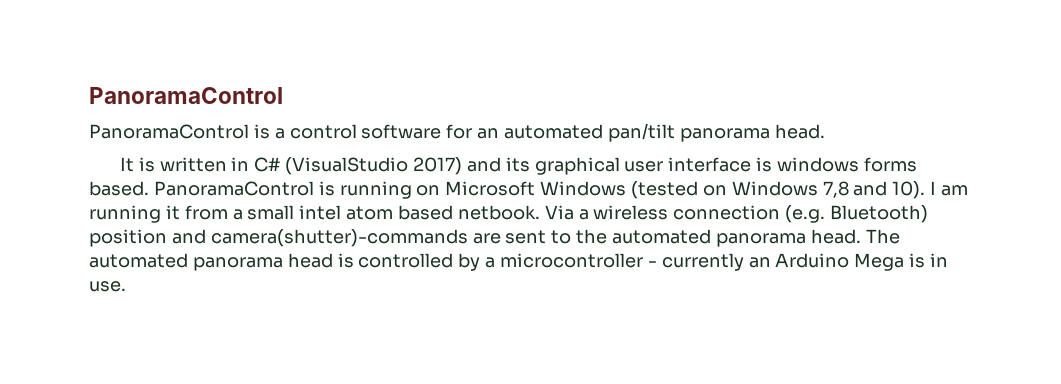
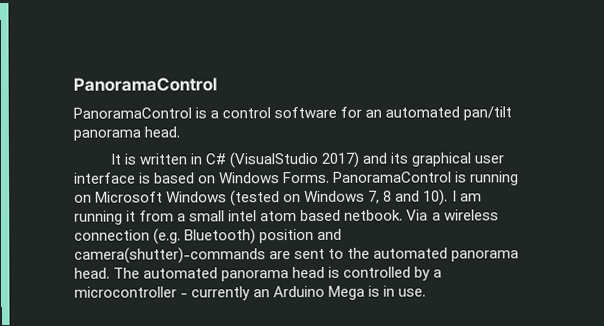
- It is written in C# (VisualStudio 2017) and its graphical user interface is windows forms based.
+ It is written in C# (VisualStudio 2017) and its graphical user interface is based on Windows Forms.
- PanoramaControl is running on Microsoft Windows (tested on Windows 7,8 and 10).
+ PanoramaControl is running on Microsoft Windows (tested on Windows 7, 8 and 10).

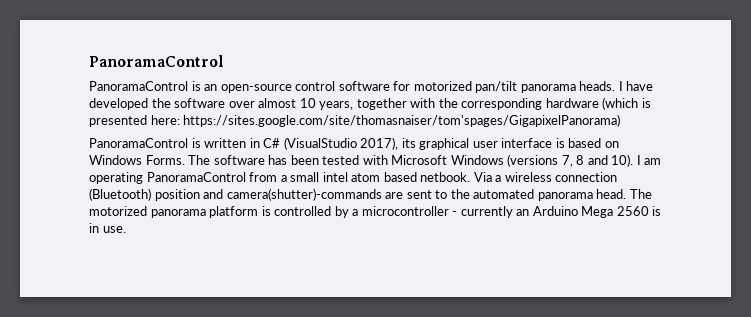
- PanoramaControl is a control software for an automated pan/tilt panorama head.
- It is written in C# (VisualStudio 2017) and its graphical user interface is based on Windows Forms.
+ PanoramaControl is an open-source control software for motorized pan/tilt panorama heads. I have developed the software over almost 10 years, together with the corresponding hardware (which is presented here: https://sites.google.com/site/thomasnaiser/tom'spages/GigapixelPanorama)
+ PanoramaControl is written in C# (VisualStudio 2017), its graphical user interface is based on Windows Forms.
- PanoramaControl is running on Microsoft Windows (tested on Windows 7, 8 and 10).
+ The software has been tested with Microsoft Windows (versions 7, 8 and 10).
- I am running it from a small intel atom based netbook.
+ I am operating PanoramaControl from a small intel atom based netbook.
- Via a wireless connection (e.g. Bluetooth) position and camera(shutter)-commands are sent to the automated panorama head.
+ Via a wireless connection (Bluetooth) position and camera(shutter)-commands are sent to the automated panorama head.
- The automated panorama head is controlled by a microcontroller - currently an Arduino Mega is in use.
+ The motorized panorama platform is controlled by a microcontroller - currently an Arduino Mega 2560 is in use.

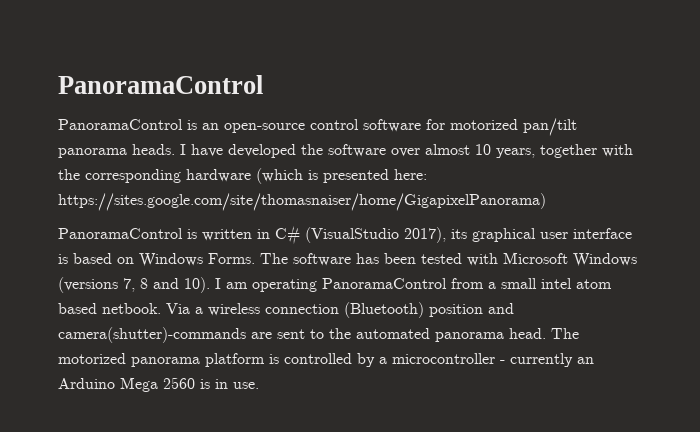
- I have developed the software over almost 10 years, together with the corresponding hardware (which is presented here: https://sites.google.com/site/thomasnaiser/tom'spages/GigapixelPanorama)
+ I have developed the software over almost 10 years, together with the corresponding hardware (which is presented here: https://sites.google.com/site/thomasnaiser/home/GigapixelPanorama)

